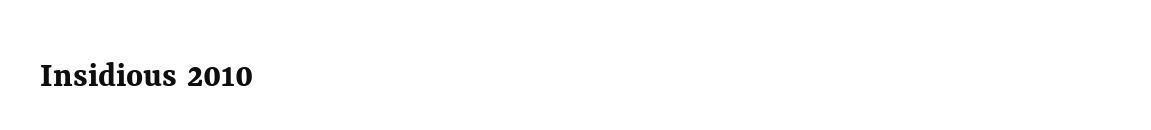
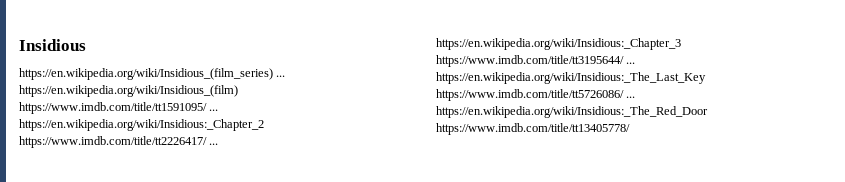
- Insidious 2010
+ Insidious
+ https://en.wikipedia.org/wiki/Insidious_(film_series) ... https://en.wikipedia.org/wiki/Insidious_(film) https://www.imdb.com/title/tt1591095/ ... https://en.wikipedia.org/wiki/Insidious:_Chapter_2 https://www.imdb.com/title/tt2226417/ ... https://en.wikipedia.org/wiki/Insidious:_Chapter_3 https://www.imdb.com/title/tt3195644/ ... https://en.wikipedia.org/wiki/Insidious:_The_Last_Key https://www.imdb.com/title/tt5726086/ ... https://en.wikipedia.org/wiki/Insidious:_The_Red_Door https://www.imdb.com/title/tt13405778/

